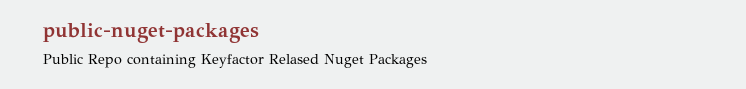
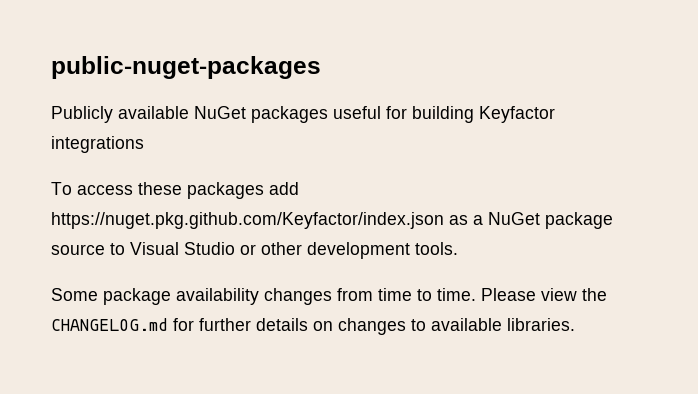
- Public Repo containing Keyfactor Relased Nuget Packages
+ Publicly available NuGet packages useful for building Keyfactor integrations
+ To access these packages add https://nuget.pkg.github.com/Keyfactor/index.json as a NuGet package source to Visual Studio or other development tools.
+ Some package availability changes from time to time. Please view the CHANGELOG.md for further details on changes to available libraries.

